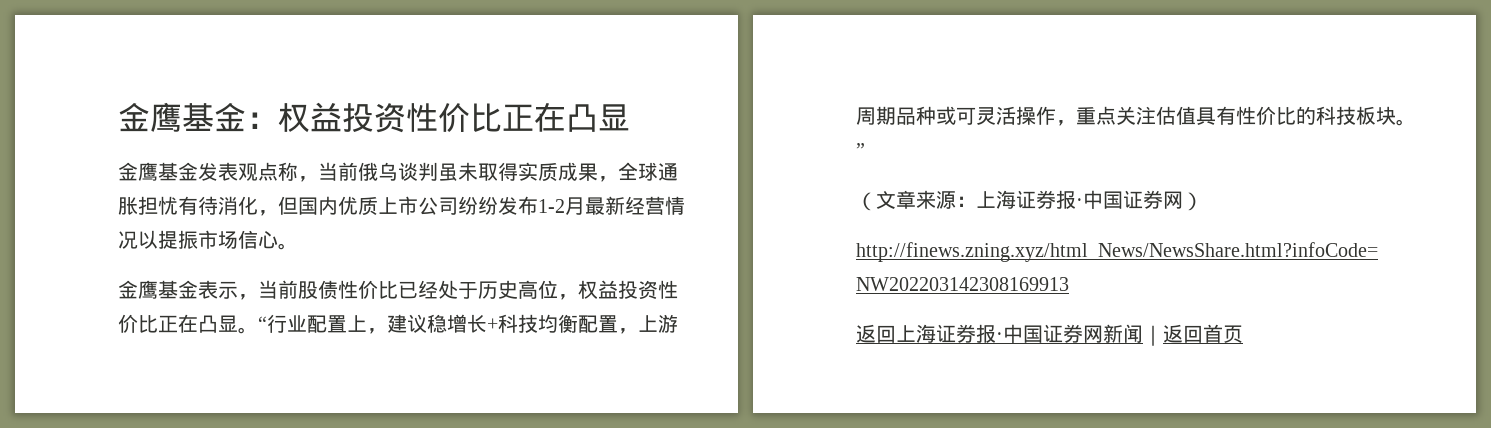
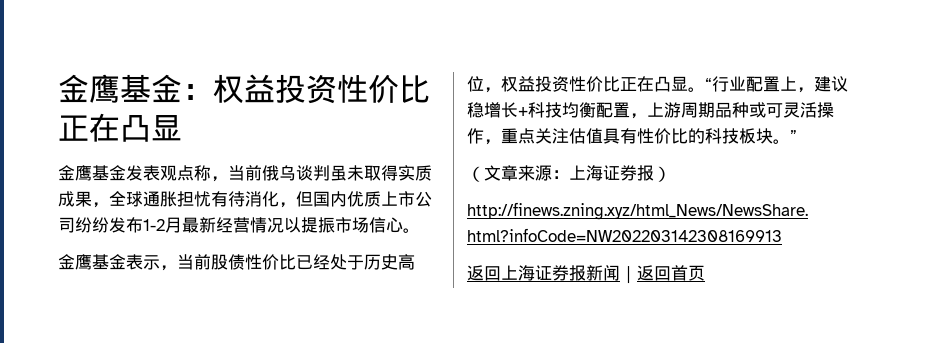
- （文章来源：上海证券报·中国证券网）
+ （文章来源：上海证券报）
- 返回上海证券报·中国证券网新闻｜返回首页
+ 返回上海证券报新闻｜返回首页

